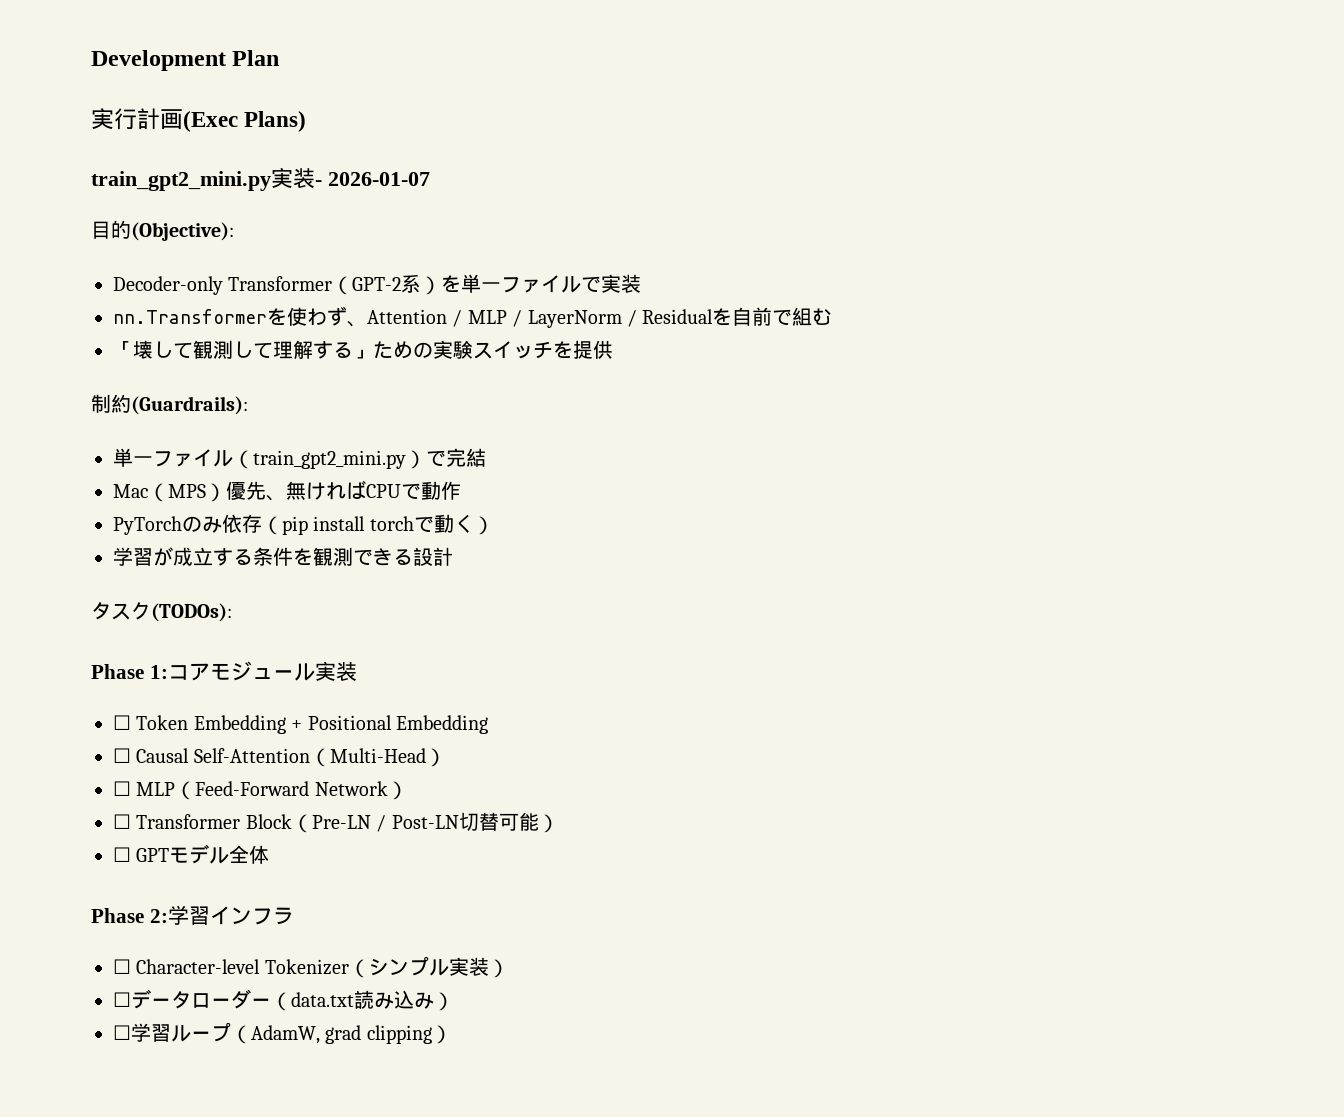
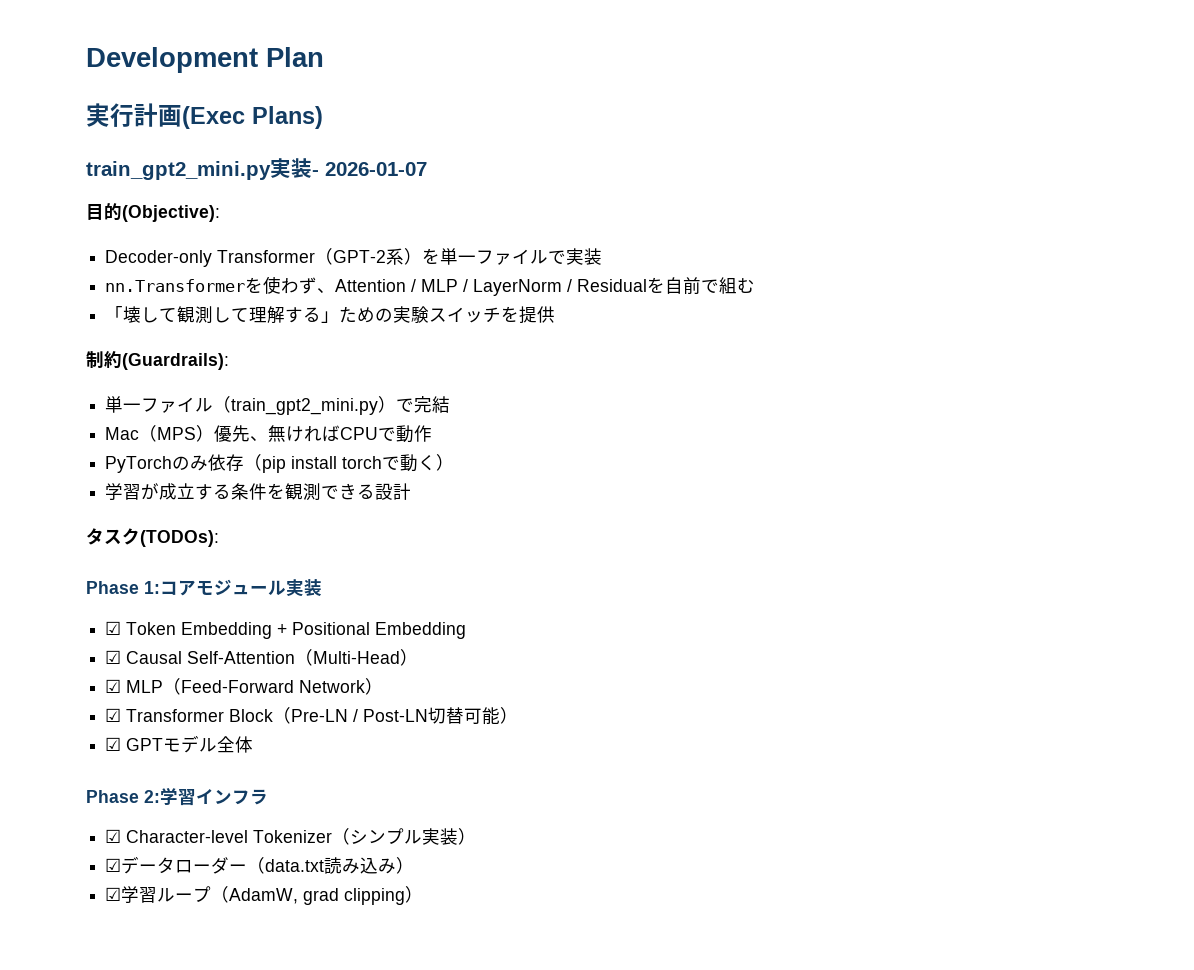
- ☐ Token Embedding + Positional Embedding
+ ☑ Token Embedding + Positional Embedding
- ☐ Causal Self-Attention（Multi-Head）
+ ☑ Causal Self-Attention（Multi-Head）
- ☐ MLP（Feed-Forward Network）
+ ☑ MLP（Feed-Forward Network）
- ☐ Transformer Block（Pre-LN / Post-LN切替可能）
+ ☑ Transformer Block（Pre-LN / Post-LN切替可能）
- ☐ GPTモデル全体
+ ☑ GPTモデル全体
- ☐ Character-level Tokenizer（シンプル実装）
+ ☑ Character-level Tokenizer（シンプル実装）
- ☐データローダー（data.txt読み込み）
+ ☑データローダー（data.txt読み込み）
- ☐学習ループ（AdamW, grad clipping）
+ ☑学習ループ（AdamW, grad clipping）

